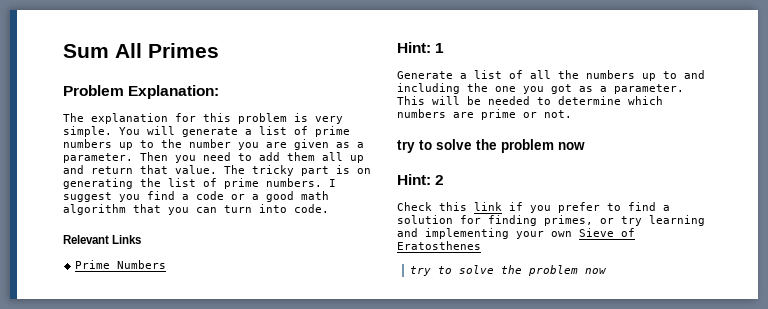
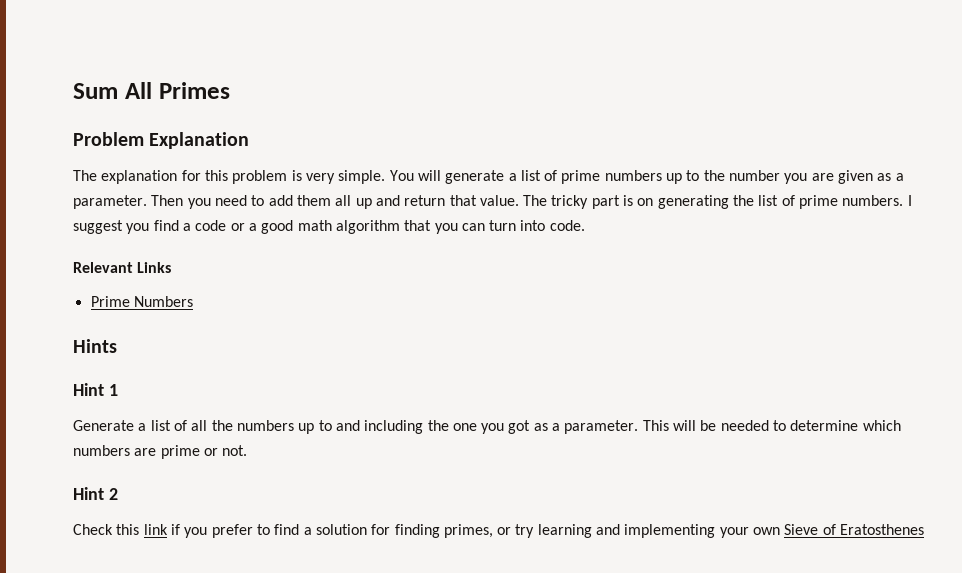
- Problem Explanation:
+ Problem Explanation
- Hint: 1
+ Hints
+ Hint 1
  This will be needed to determine which numbers are prime or not.
- try to solve the problem now
- Hint: 2
+ Hint 2
  Check this link if you prefer to find a solution for finding primes, or try learning and implementing your own Sieve of Eratosthenes
- try to solve the problem now

